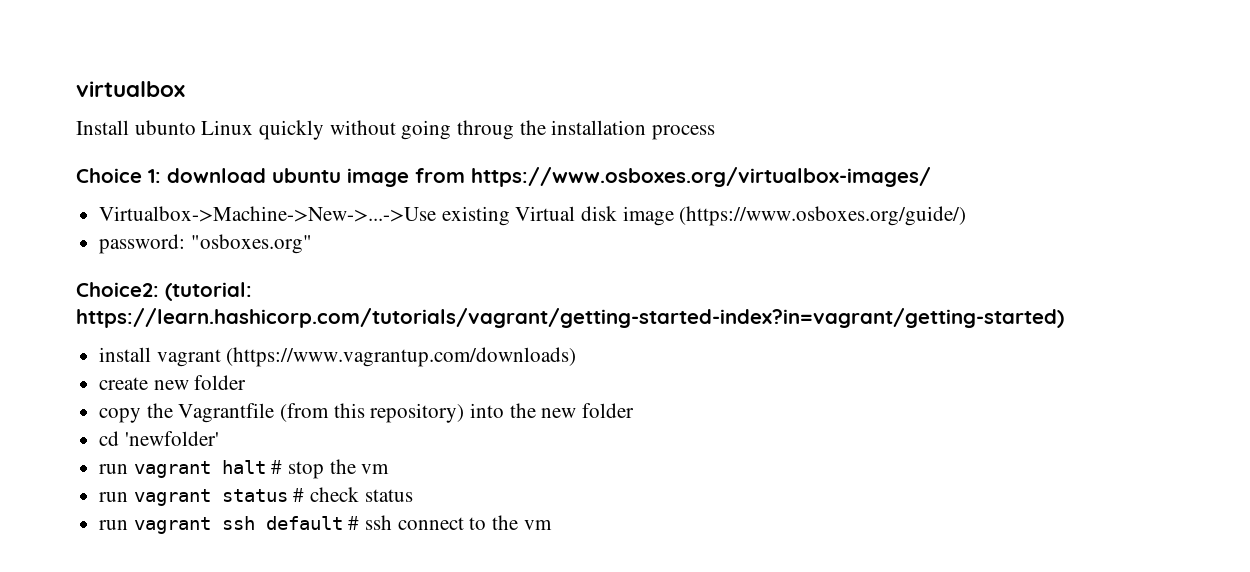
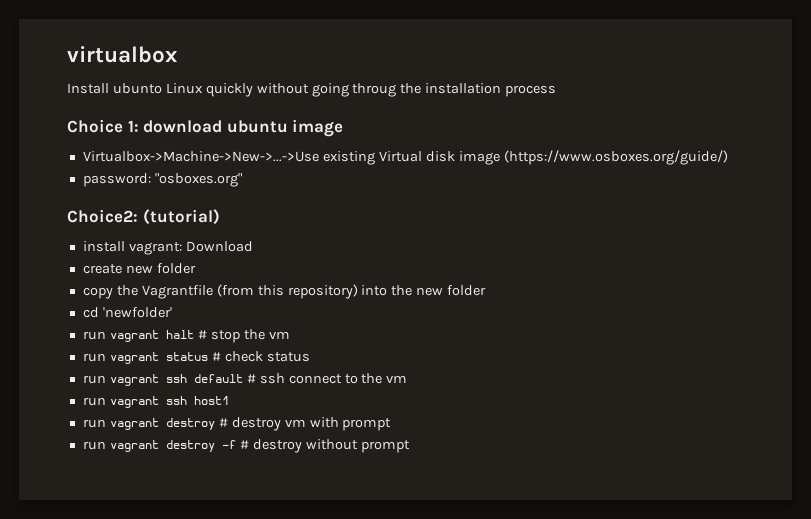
- Choice 1: download ubuntu image from https://www.osboxes.org/virtualbox-images/
+ Choice 1: download ubuntu image
- Choice2: (tutorial: https://learn.hashicorp.com/tutorials/vagrant/getting-started-index?in=vagrant/getting-started)
+ Choice2: (tutorial)
- install vagrant (https://www.vagrantup.com/downloads)
+ install vagrant: Download
+ run vagrant ssh host1
+ run vagrant destroy # destroy vm with prompt
+ run vagrant destroy -f # destroy without prompt

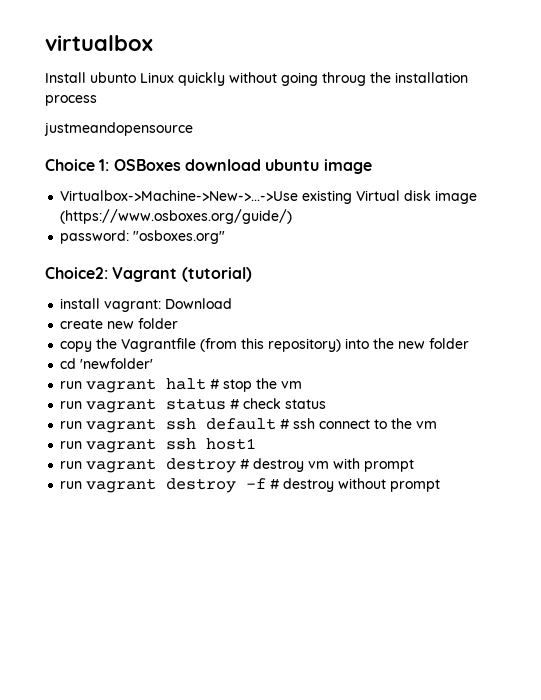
+ justmeandopensource
- Choice 1: download ubuntu image
+ Choice 1: OSBoxes download ubuntu image
- Choice2: (tutorial)
+ Choice2: Vagrant (tutorial)

